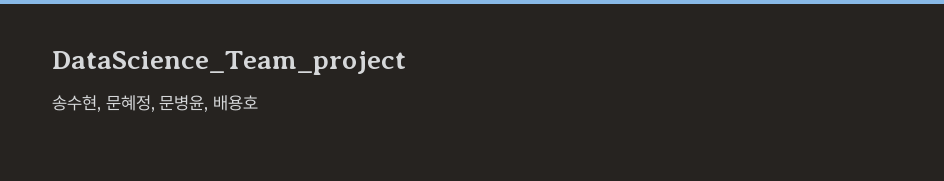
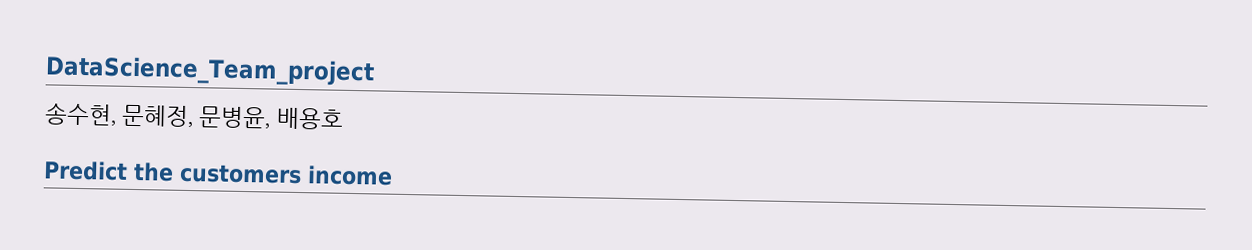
+ Predict the customers income

